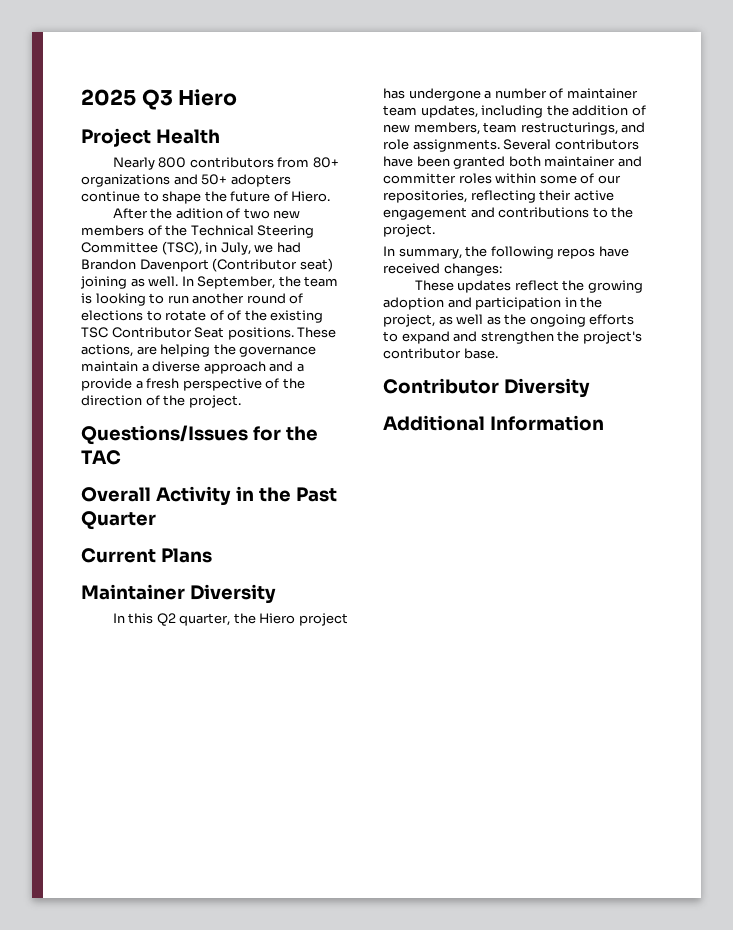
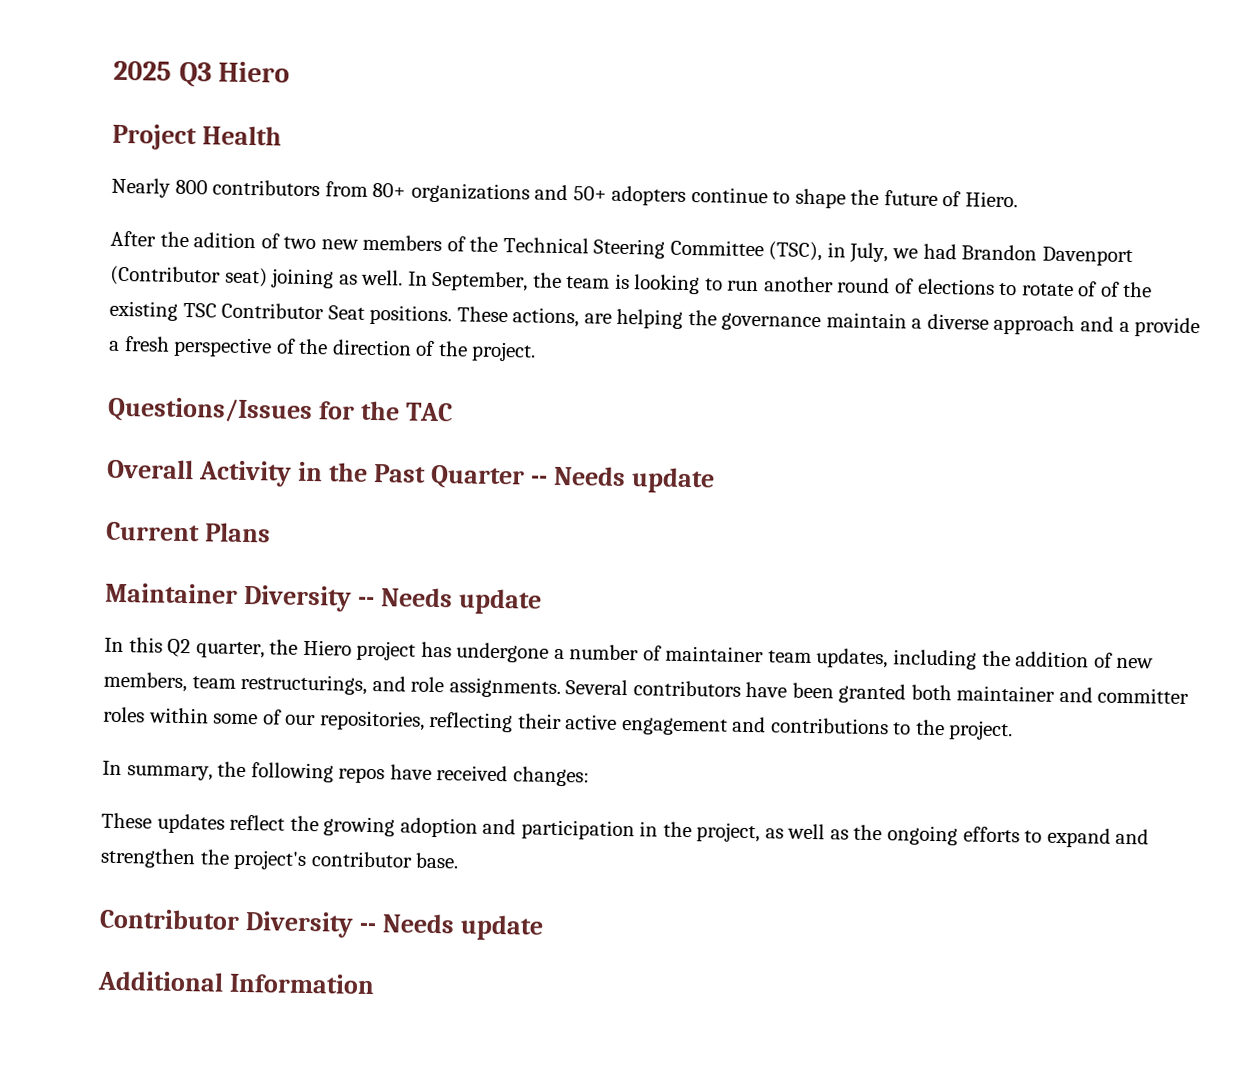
- Overall Activity in the Past Quarter
+ Overall Activity in the Past Quarter -- Needs update
- Maintainer Diversity
+ Maintainer Diversity -- Needs update
- Contributor Diversity
+ Contributor Diversity -- Needs update

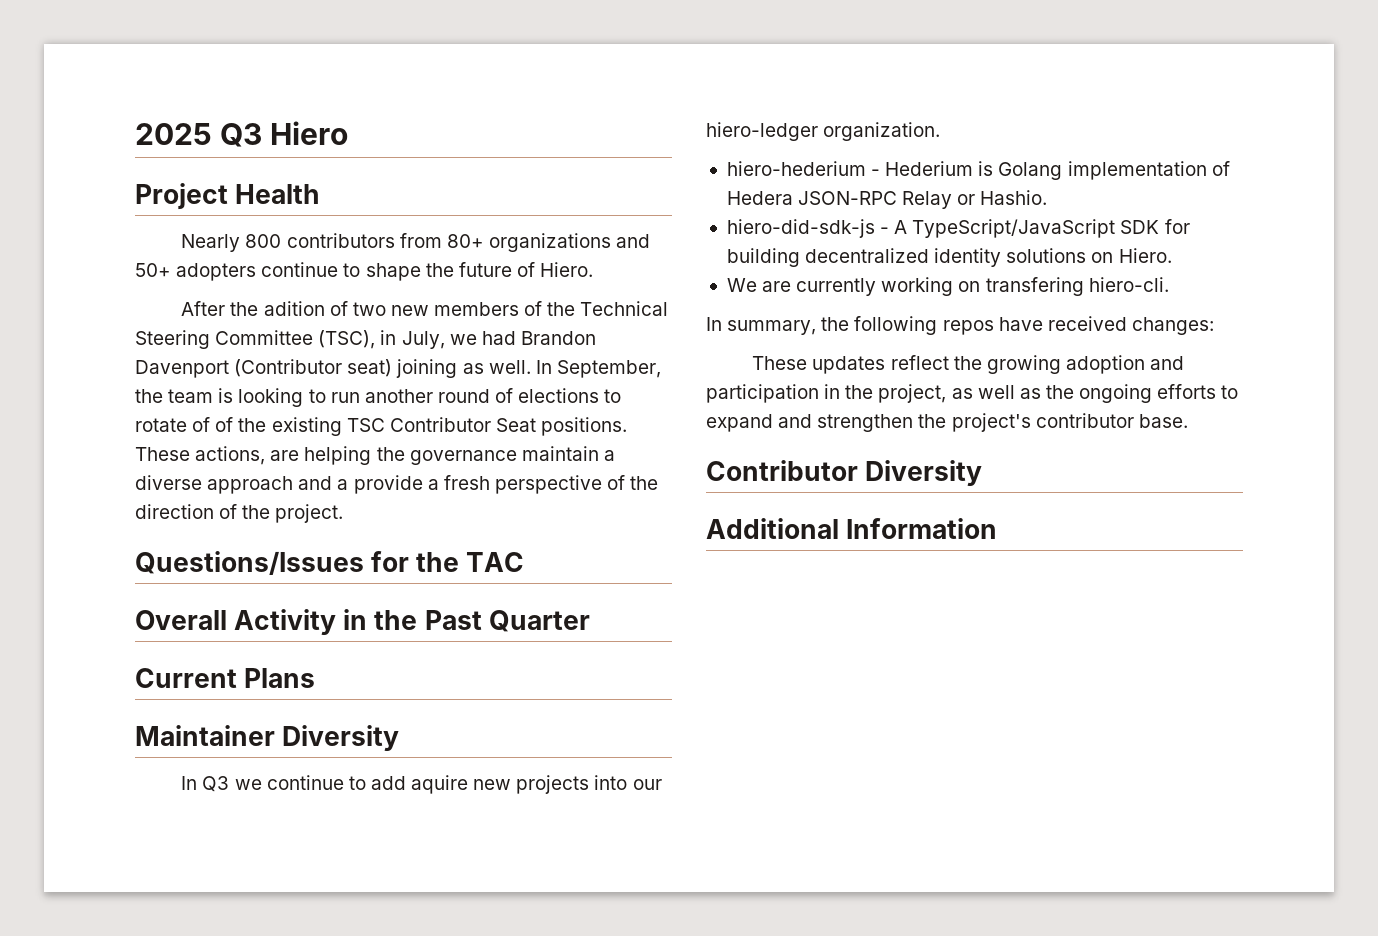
- Overall Activity in the Past Quarter -- Needs update
+ Overall Activity in the Past Quarter
- Maintainer Diversity -- Needs update
- In this Q2 quarter, the Hiero project has undergone a number of maintainer team updates, including the addition of new members, team restructurings, and role assignments. Several contributors have been granted both maintainer and committer roles within some of our repositories, reflecting their active engagement and contributions to the project.
+ Maintainer Diversity
+ In Q3 we continue to add aquire new projects into our hiero-ledger organization.
+ hiero-hederium - Hederium is Golang implementation of Hedera JSON-RPC Relay or Hashio.
+ hiero-did-sdk-js - A TypeScript/JavaScript SDK for building decentralized identity solutions on Hiero.
+ We are currently working on transfering hiero-cli.
- Contributor Diversity -- Needs update
+ Contributor Diversity

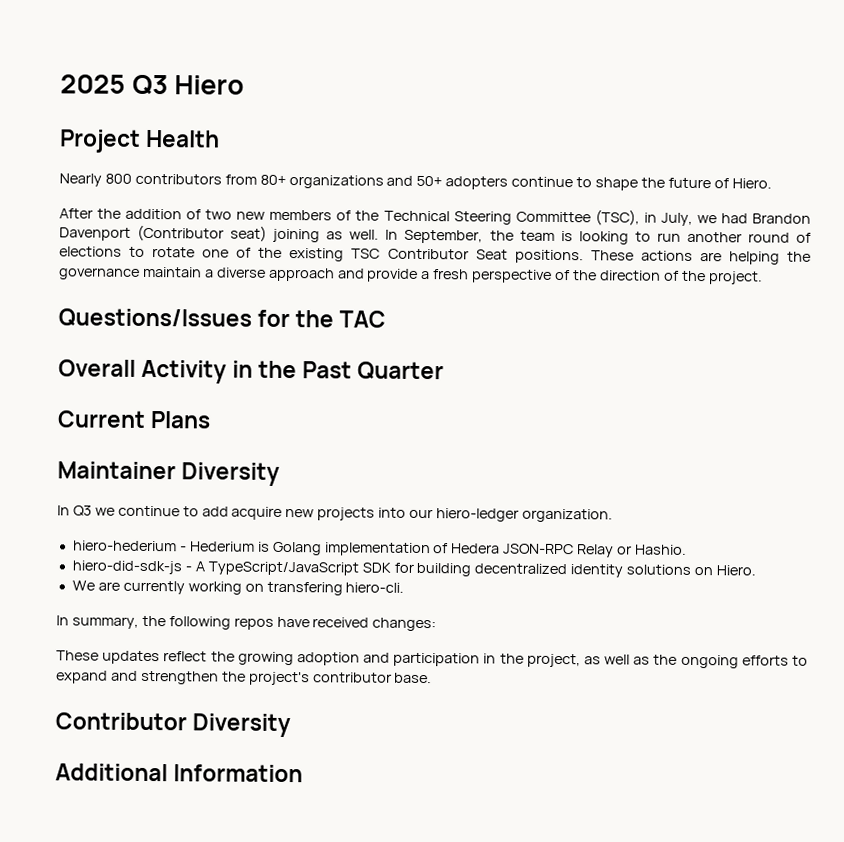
- After the adition of two new members of the Technical Steering Committee (TSC), in July, we had Brandon Davenport (Contributor seat) joining as well.
+ After the addition of two new members of the Technical Steering Committee (TSC), in July, we had Brandon Davenport (Contributor seat) joining as well.
- In September, the team is looking to run another round of elections to rotate of of the existing TSC Contributor Seat positions.
+ In September, the team is looking to run another round of elections to rotate one of the existing TSC Contributor Seat positions.
- These actions, are helping the governance maintain a diverse approach and a provide a fresh perspective of the direction of the project.
+ These actions are helping the governance maintain a diverse approach and provide a fresh perspective of the direction of the project.
- In Q3 we continue to add aquire new projects into our hiero-ledger organization.
+ In Q3 we continue to add acquire new projects into our hiero-ledger organization.

